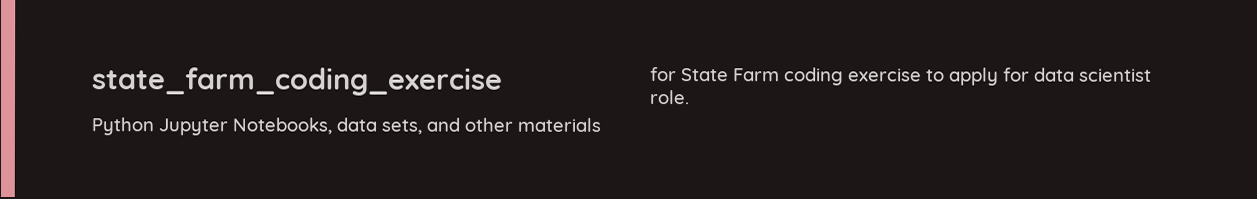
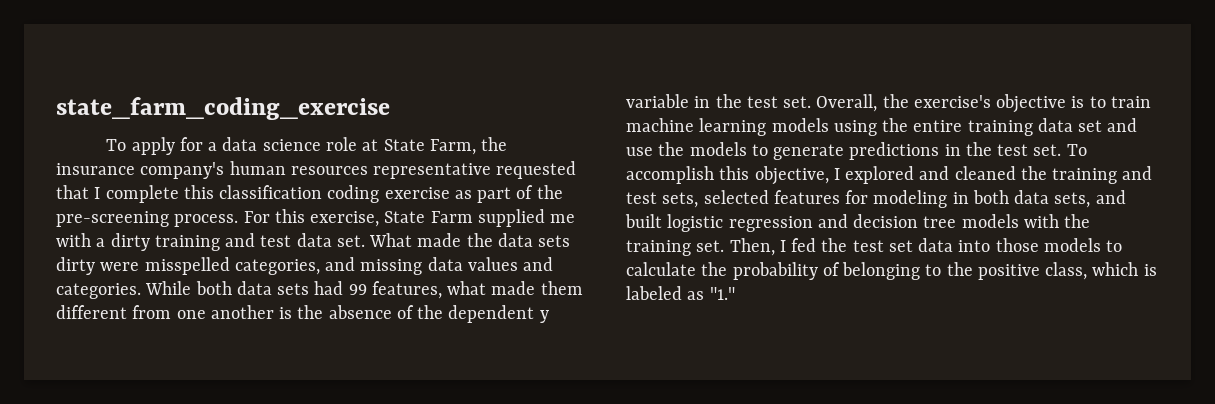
- Python Jupyter Notebooks, data sets, and other materials for State Farm coding exercise to apply for data scientist role.
+ To apply for a data science role at State Farm, the insurance company's human resources representative requested that I complete this classification coding exercise as part of the pre-screening process. For this exercise, State Farm supplied me with a dirty training and test data set. What made the data sets dirty were misspelled categories, and missing data values and categories. While both data sets had 99 features, what made them different from one another is the absence of the dependent y variable in the test set. Overall, the exercise's objective is to train machine learning models using the entire training data set and use the models to generate predictions in the test set. To accomplish this objective, I explored and cleaned the training and test sets, selected features for modeling in both data sets, and built logistic regression and decision tree models with the training set. Then, I fed the test set data into those models to calculate the probability of belonging to the positive class, which is labeled as "1."

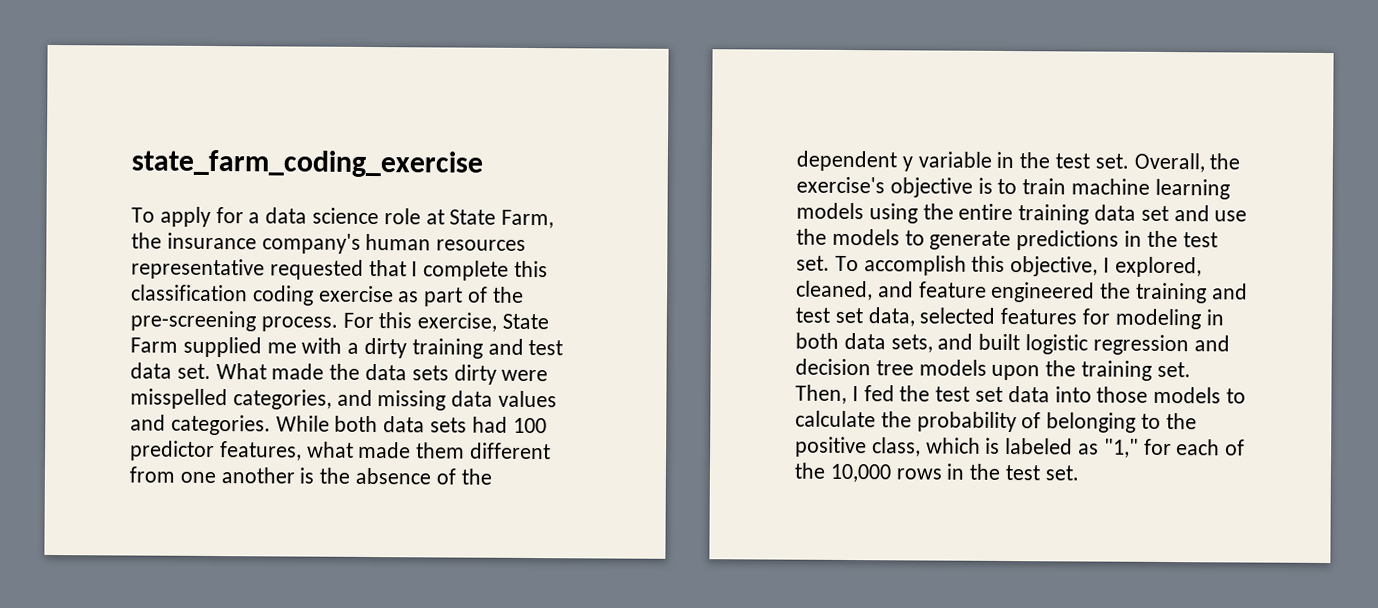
- While both data sets had 99 features, what made them different from one another is the absence of the dependent y variable in the test set.
+ While both data sets had 100 predictor features, what made them different from one another is the absence of the dependent y variable in the test set.
- To accomplish this objective, I explored and cleaned the training and test sets, selected features for modeling in both data sets, and built logistic regression and decision tree models with the training set.
+ To accomplish this objective, I explored, cleaned, and feature engineered the training and test set data, selected features for modeling in both data sets, and built logistic regression and decision tree models upon the training set.
- Then, I fed the test set data into those models to calculate the probability of belonging to the positive class, which is labeled as "1."
+ Then, I fed the test set data into those models to calculate the probability of belonging to the positive class, which is labeled as "1," for each of the 10,000 rows in the test set.

